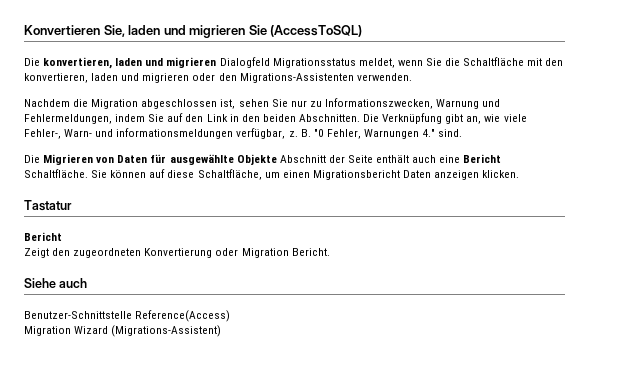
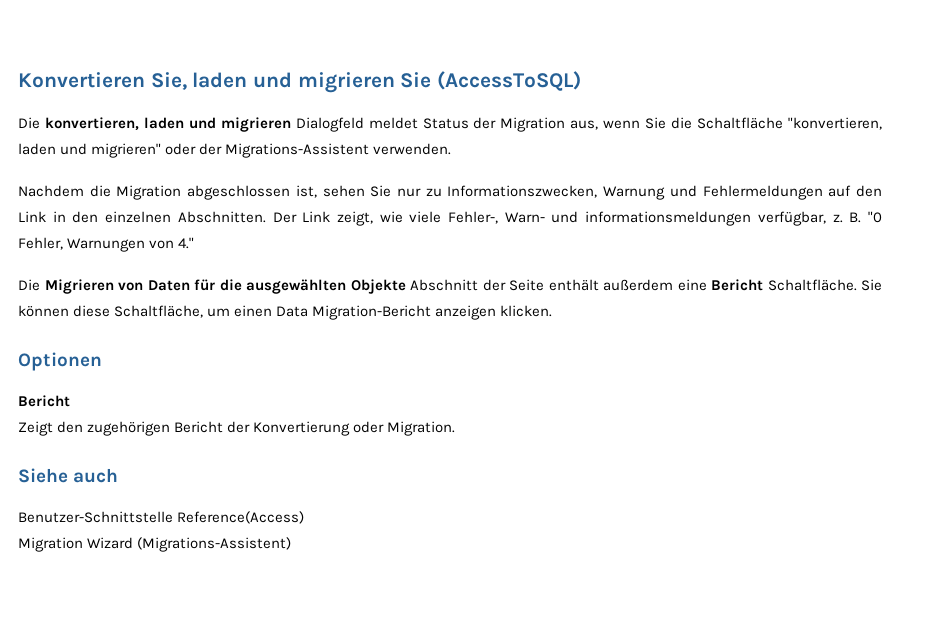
- Die konvertieren, laden und migrieren Dialogfeld Migrationsstatus meldet, wenn Sie die Schaltfläche mit den konvertieren, laden und migrieren oder den Migrations-Assistenten verwenden.
+ Die konvertieren, laden und migrieren Dialogfeld meldet Status der Migration aus, wenn Sie die Schaltfläche "konvertieren, laden und migrieren" oder der Migrations-Assistent verwenden.
- Nachdem die Migration abgeschlossen ist, sehen Sie nur zu Informationszwecken, Warnung und Fehlermeldungen, indem Sie auf den Link in den beiden Abschnitten. Die Verknüpfung gibt an, wie viele Fehler-, Warn- und informationsmeldungen verfügbar, z.
+ Nachdem die Migration abgeschlossen ist, sehen Sie nur zu Informationszwecken, Warnung und Fehlermeldungen auf den Link in den einzelnen Abschnitten. Der Link zeigt, wie viele Fehler-, Warn- und informationsmeldungen verfügbar, z.
- B. "0 Fehler, Warnungen 4." sind.
+ B. "0 Fehler, Warnungen von 4."
- Die Migrieren von Daten für ausgewählte Objekte Abschnitt der Seite enthält auch eine Bericht Schaltfläche.
+ Die Migrieren von Daten für die ausgewählten Objekte Abschnitt der Seite enthält außerdem eine Bericht Schaltfläche.
- Sie können auf diese Schaltfläche, um einen Migrationsbericht Daten anzeigen klicken.
+ Sie können diese Schaltfläche, um einen Data Migration-Bericht anzeigen klicken.
- Tastatur
+ Optionen
- Zeigt den zugeordneten Konvertierung oder Migration Bericht.
+ Zeigt den zugehörigen Bericht der Konvertierung oder Migration.

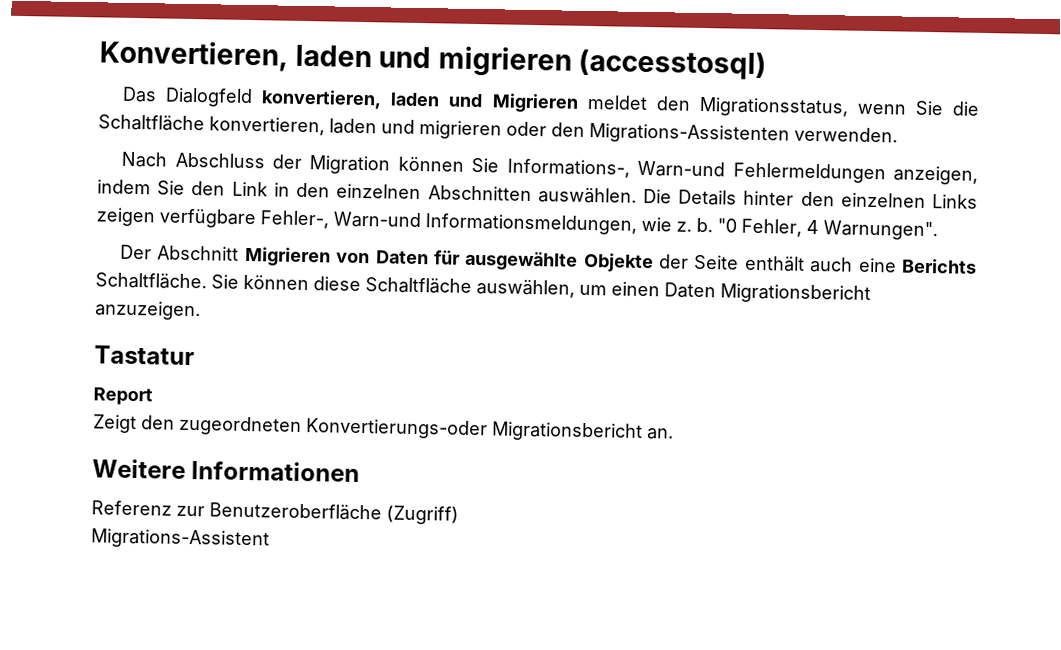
- Konvertieren Sie, laden und migrieren Sie (AccessToSQL)
- Die konvertieren, laden und migrieren Dialogfeld meldet Status der Migration aus, wenn Sie die Schaltfläche "konvertieren, laden und migrieren" oder der Migrations-Assistent verwenden.
- Nachdem die Migration abgeschlossen ist, sehen Sie nur zu Informationszwecken, Warnung und Fehlermeldungen auf den Link in den einzelnen Abschnitten. Der Link zeigt, wie viele Fehler-, Warn- und informationsmeldungen verfügbar, z. B. "0 Fehler, Warnungen von 4."
- Die Migrieren von Daten für die ausgewählten Objekte Abschnitt der Seite enthält außerdem eine Bericht Schaltfläche. Sie können diese Schaltfläche, um einen Data Migration-Bericht anzeigen klicken.
- Optionen
- Bericht
- Zeigt den zugehörigen Bericht der Konvertierung oder Migration.
- Siehe auch
- Benutzer-Schnittstelle Reference(Access)
- Migration Wizard (Migrations-Assistent)
+ Konvertieren, laden und migrieren (accesstosql)
+ Das Dialogfeld konvertieren, laden und Migrieren meldet den Migrationsstatus, wenn Sie die Schaltfläche konvertieren, laden und migrieren oder den Migrations-Assistenten verwenden.
+ Nach Abschluss der Migration können Sie Informations-, Warn-und Fehlermeldungen anzeigen, indem Sie den Link in den einzelnen Abschnitten auswählen. Die Details hinter den einzelnen Links zeigen verfügbare Fehler-, Warn-und Informationsmeldungen, wie z. b. "0 Fehler, 4 Warnungen".
+ Der Abschnitt Migrieren von Daten für ausgewählte Objekte der Seite enthält auch eine Berichts Schaltfläche. Sie können diese Schaltfläche auswählen, um einen Daten Migrationsbericht anzuzeigen.
+ Tastatur
+ Report
+ Zeigt den zugeordneten Konvertierungs-oder Migrationsbericht an.
+ Weitere Informationen
+ Referenz zur Benutzeroberfläche (Zugriff)
+ Migrations-Assistent

